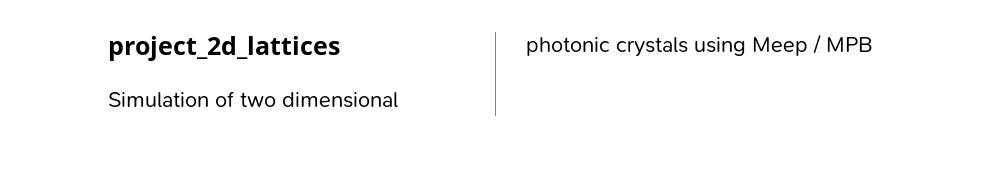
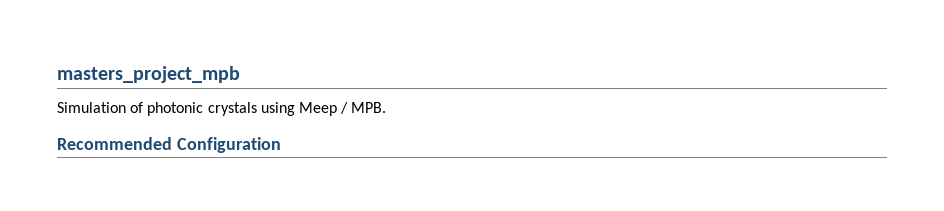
- project_2d_lattices
+ masters_project_mpb
- Simulation of two dimensional photonic crystals using Meep / MPB
+ Simulation of photonic crystals using Meep / MPB.
+ Recommended Configuration

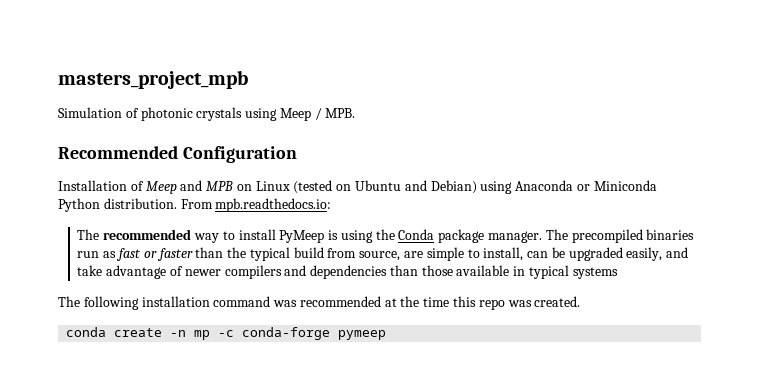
+ Installation of Meep and MPB on Linux (tested on Ubuntu and Debian) using Anaconda or Miniconda Python distribution. From mpb.readthedocs.io:
+ The recommended way to install PyMeep is using the Conda package manager. The precompiled binaries run as fast or faster than the typical build from source, are simple to install, can be upgraded easily, and take advantage of newer compilers and dependencies than those available in typical systems
+ The following installation command was recommended at the time this repo was created.
+ conda create -n mp -c conda-forge pymeep

